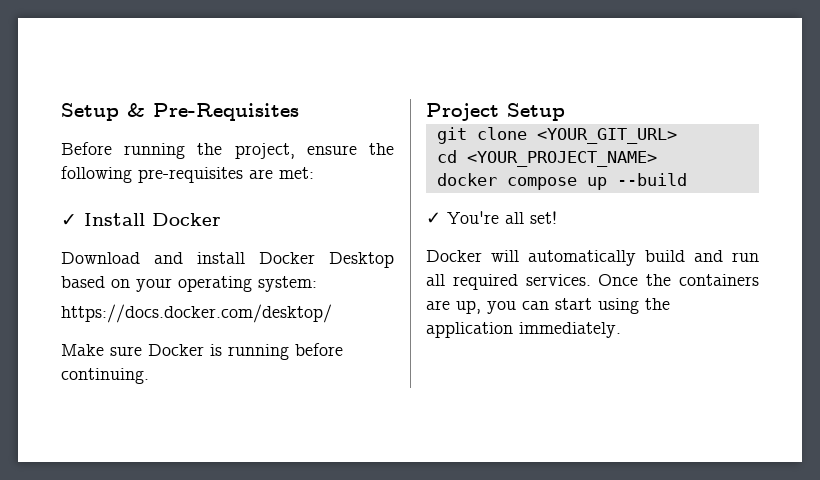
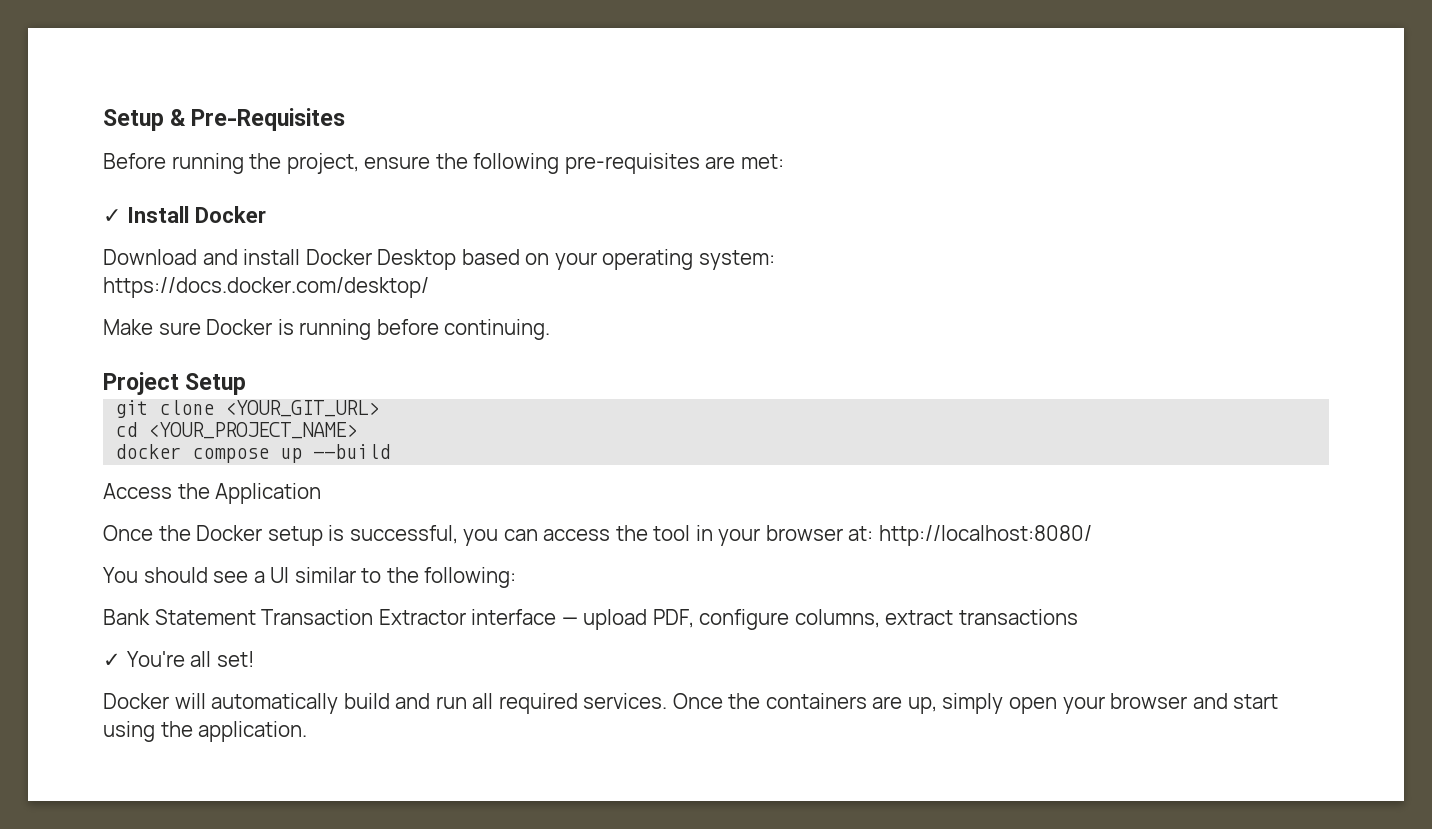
+ Access the Application
+ Once the Docker setup is successful, you can access the tool in your browser at: http://localhost:8080/
+ You should see a UI similar to the following:
+ Bank Statement Transaction Extractor interface — upload PDF, configure columns, extract transactions
- Once the containers are up, you can start using the application immediately.
+ Once the containers are up, simply open your browser and start using the application.

